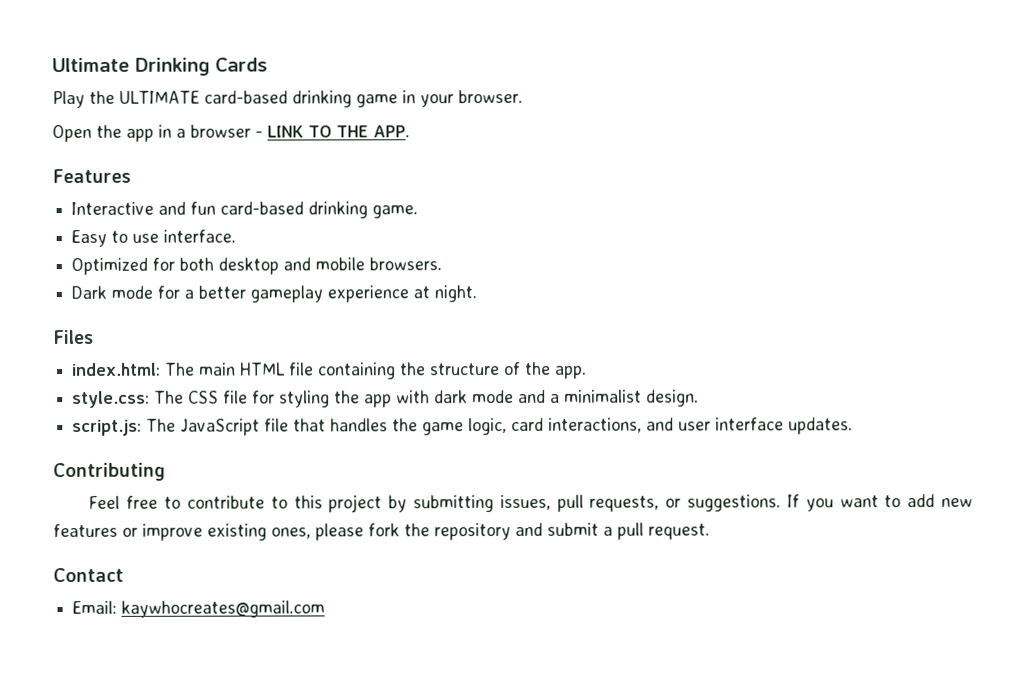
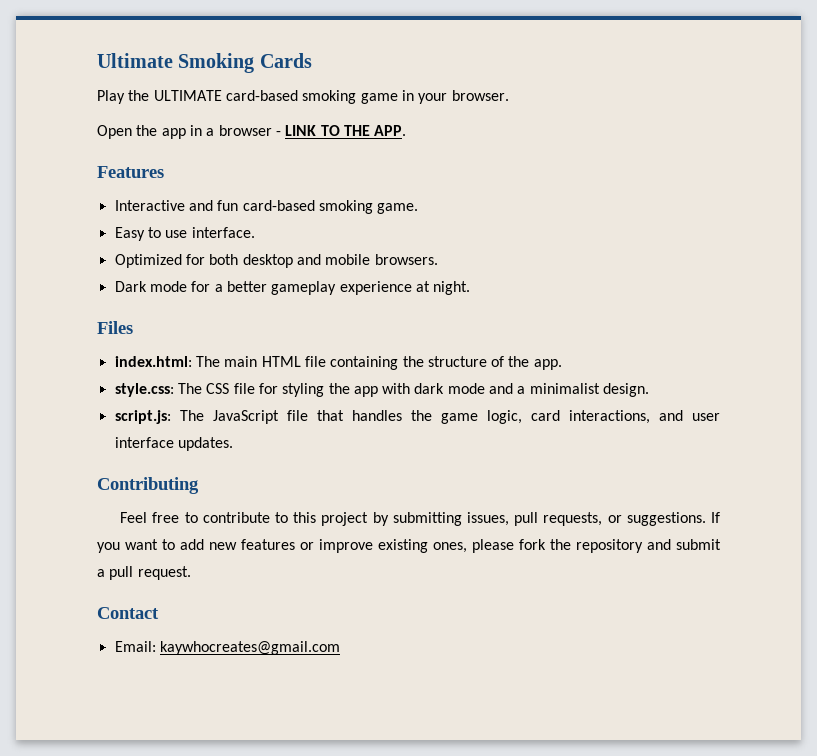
- Ultimate Drinking Cards
+ Ultimate Smoking Cards
- Play the ULTIMATE card-based drinking game in your browser.
+ Play the ULTIMATE card-based smoking game in your browser.
- Interactive and fun card-based drinking game.
+ Interactive and fun card-based smoking game.

